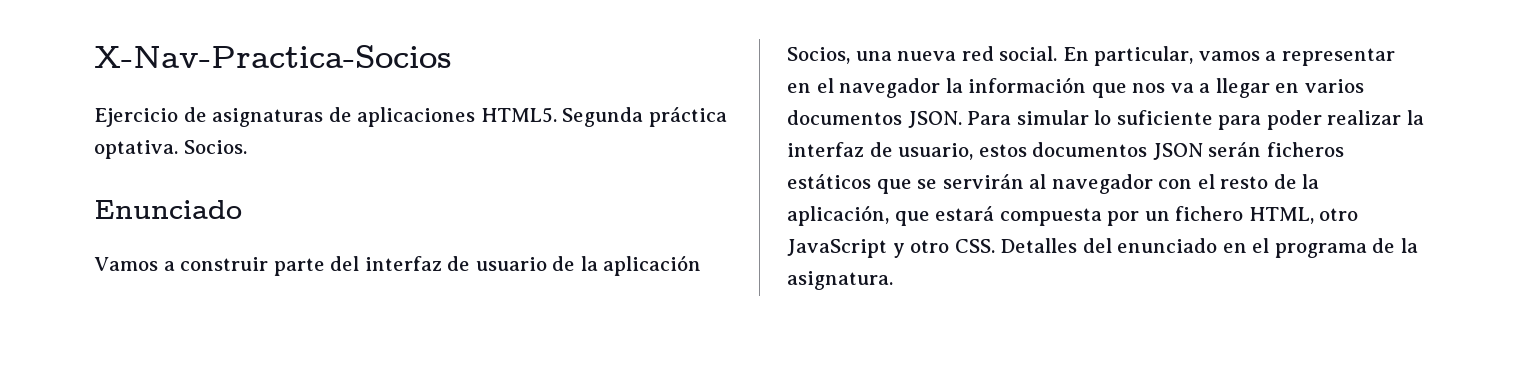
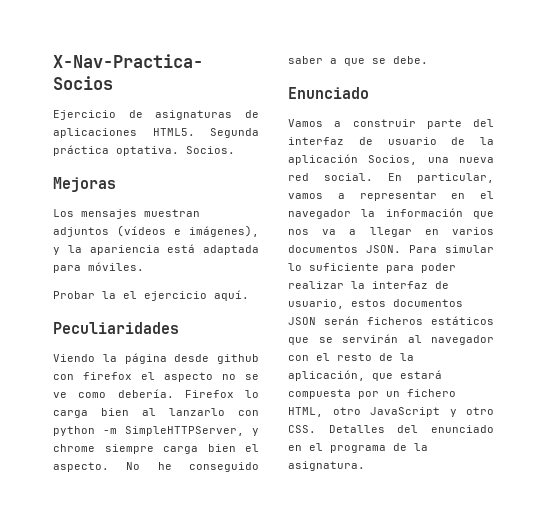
+ Mejoras
+ Los mensajes muestran adjuntos (vídeos e imágenes), y la apariencia está adaptada para móviles.
+ Probar la el ejercicio aquí.
+ Peculiaridades
+ Viendo la página desde github con firefox el aspecto no se ve como debería. Firefox lo carga bien al lanzarlo con python -m SimpleHTTPServer, y chrome siempre carga bien el aspecto. No he conseguido saber a que se debe.

